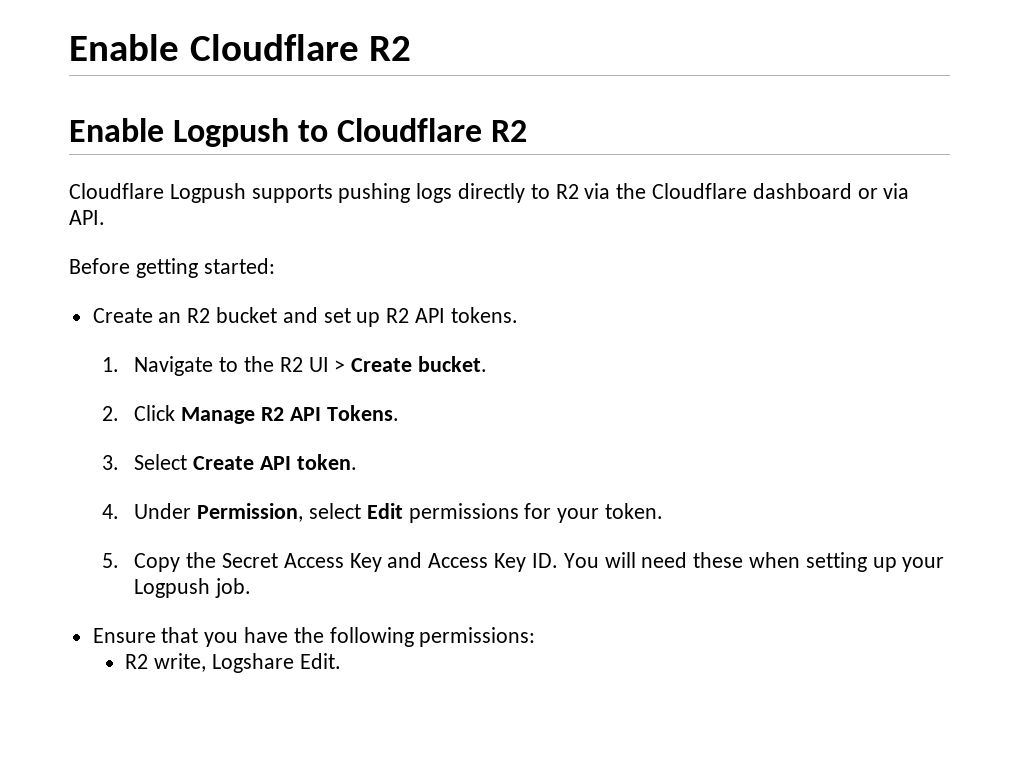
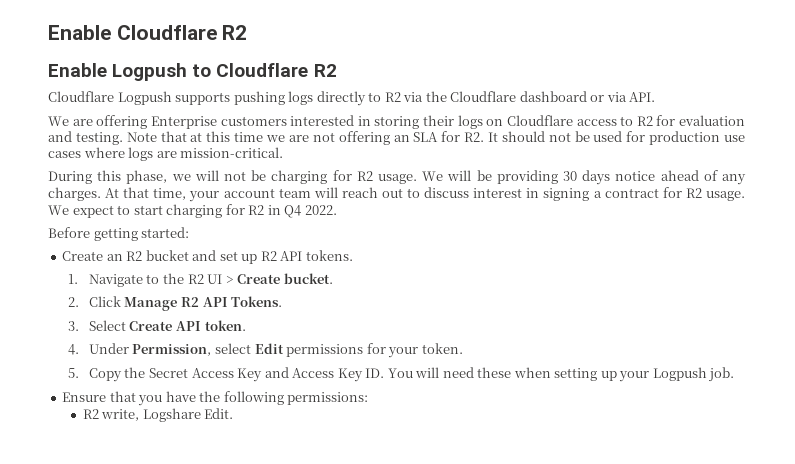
+ We are offering Enterprise customers interested in storing their logs on Cloudflare access to R2 for evaluation and testing. Note that at this time we are not offering an SLA for R2. It should not be used for production use cases where logs are mission-critical.
+ During this phase, we will not be charging for R2 usage. We will be providing 30 days notice ahead of any charges. At that time, your account team will reach out to discuss interest in signing a contract for R2 usage. We expect to start charging for R2 in Q4 2022.

